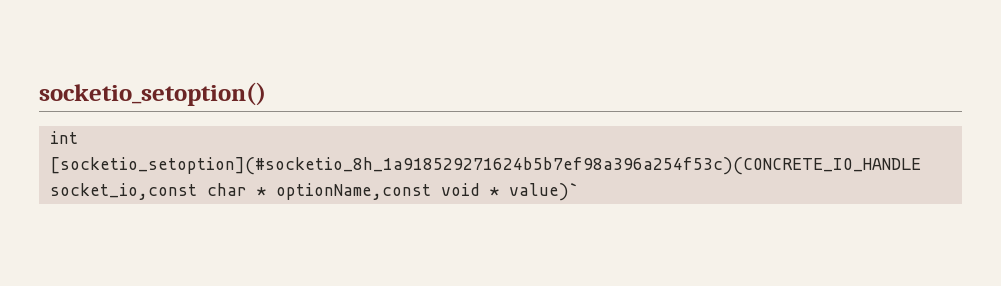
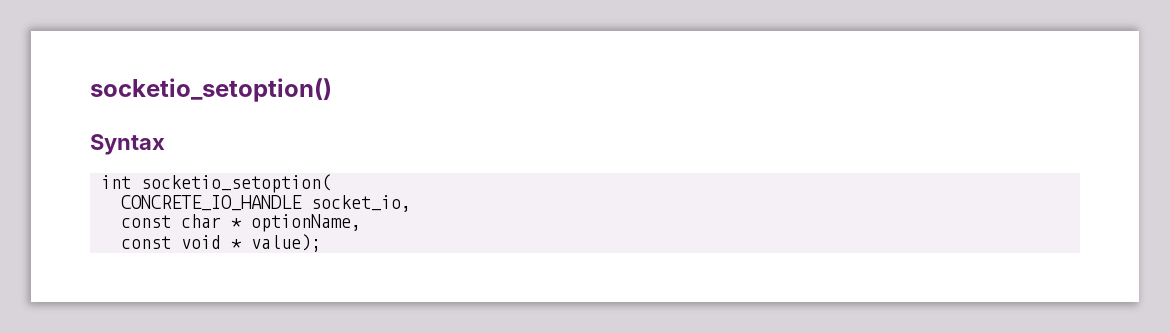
+ Syntax
- int [socketio_setoption](#socketio_8h_1a918529271624b5b7ef98a396a254f53c)(CONCRETE_IO_HANDLE socket_io,const char * optionName,const void * value)`
+ int socketio_setoption(
+ CONCRETE_IO_HANDLE socket_io,
+ const char * optionName,
+ const void * value);

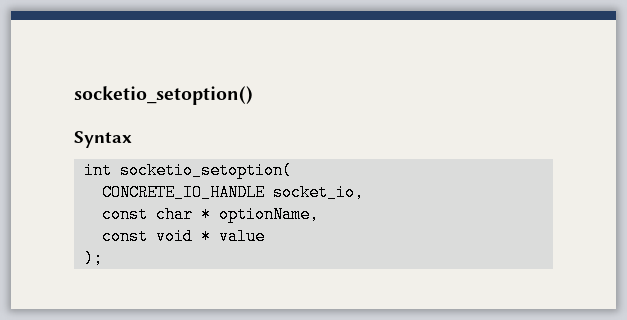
- const void * value);
+ const void * value
+ );

